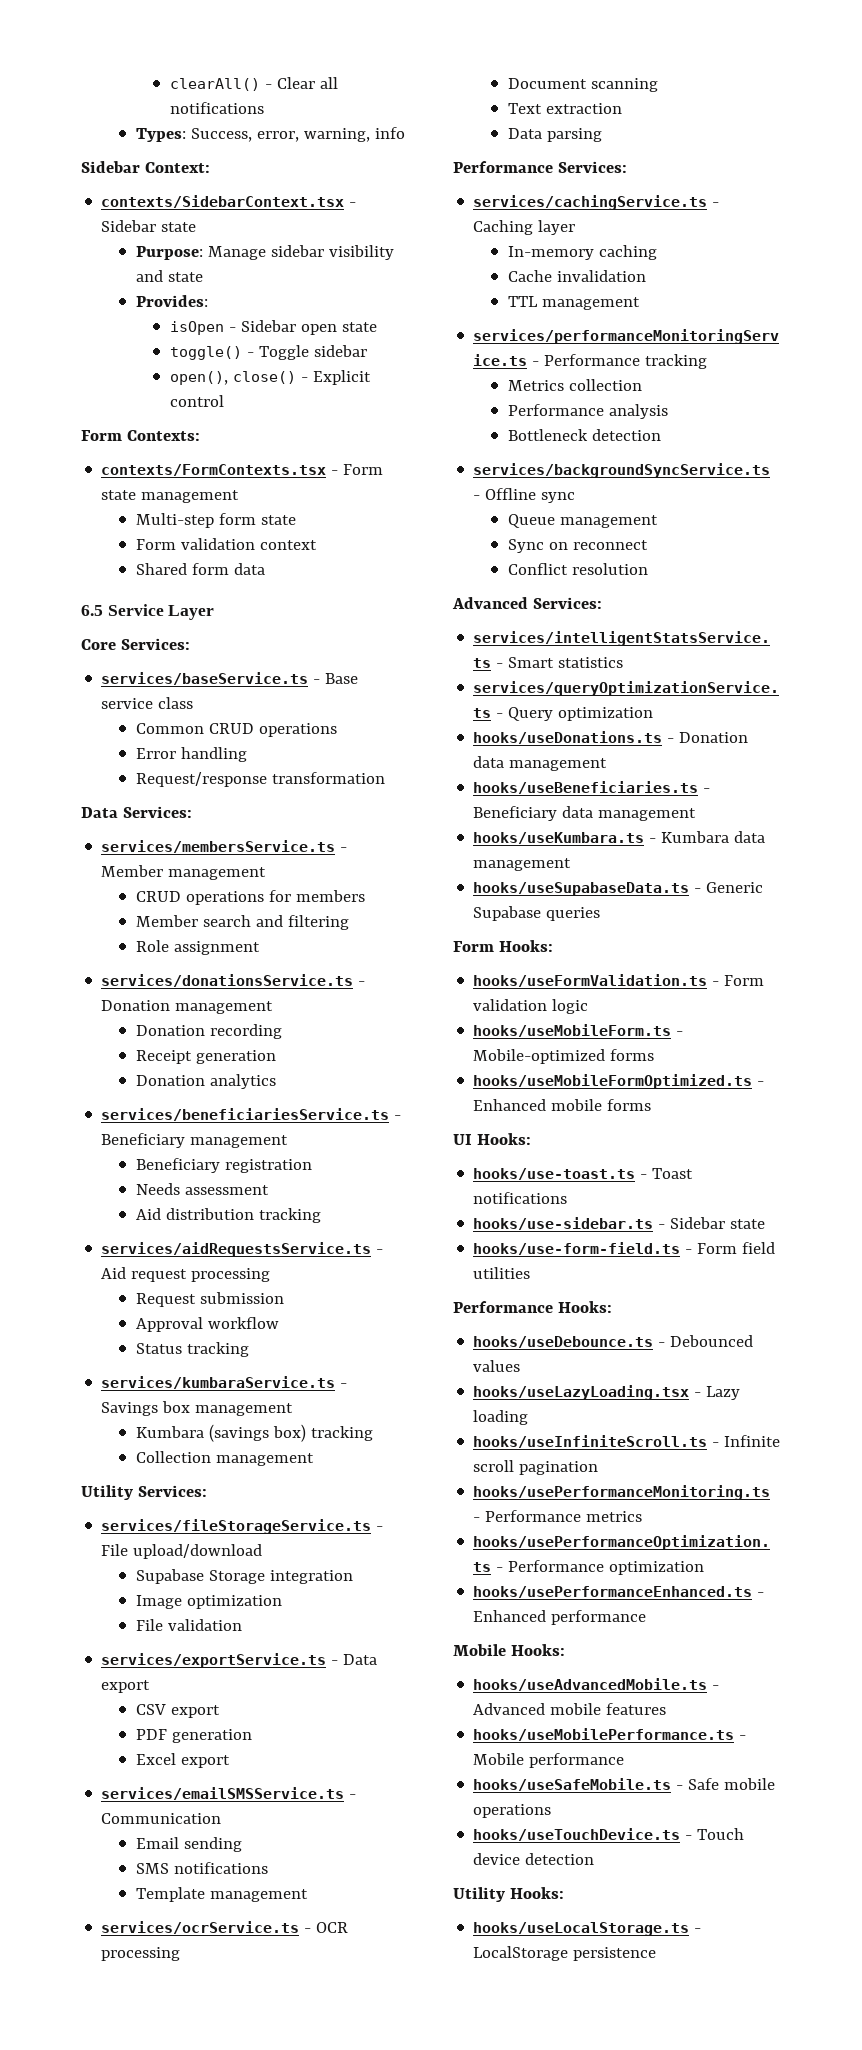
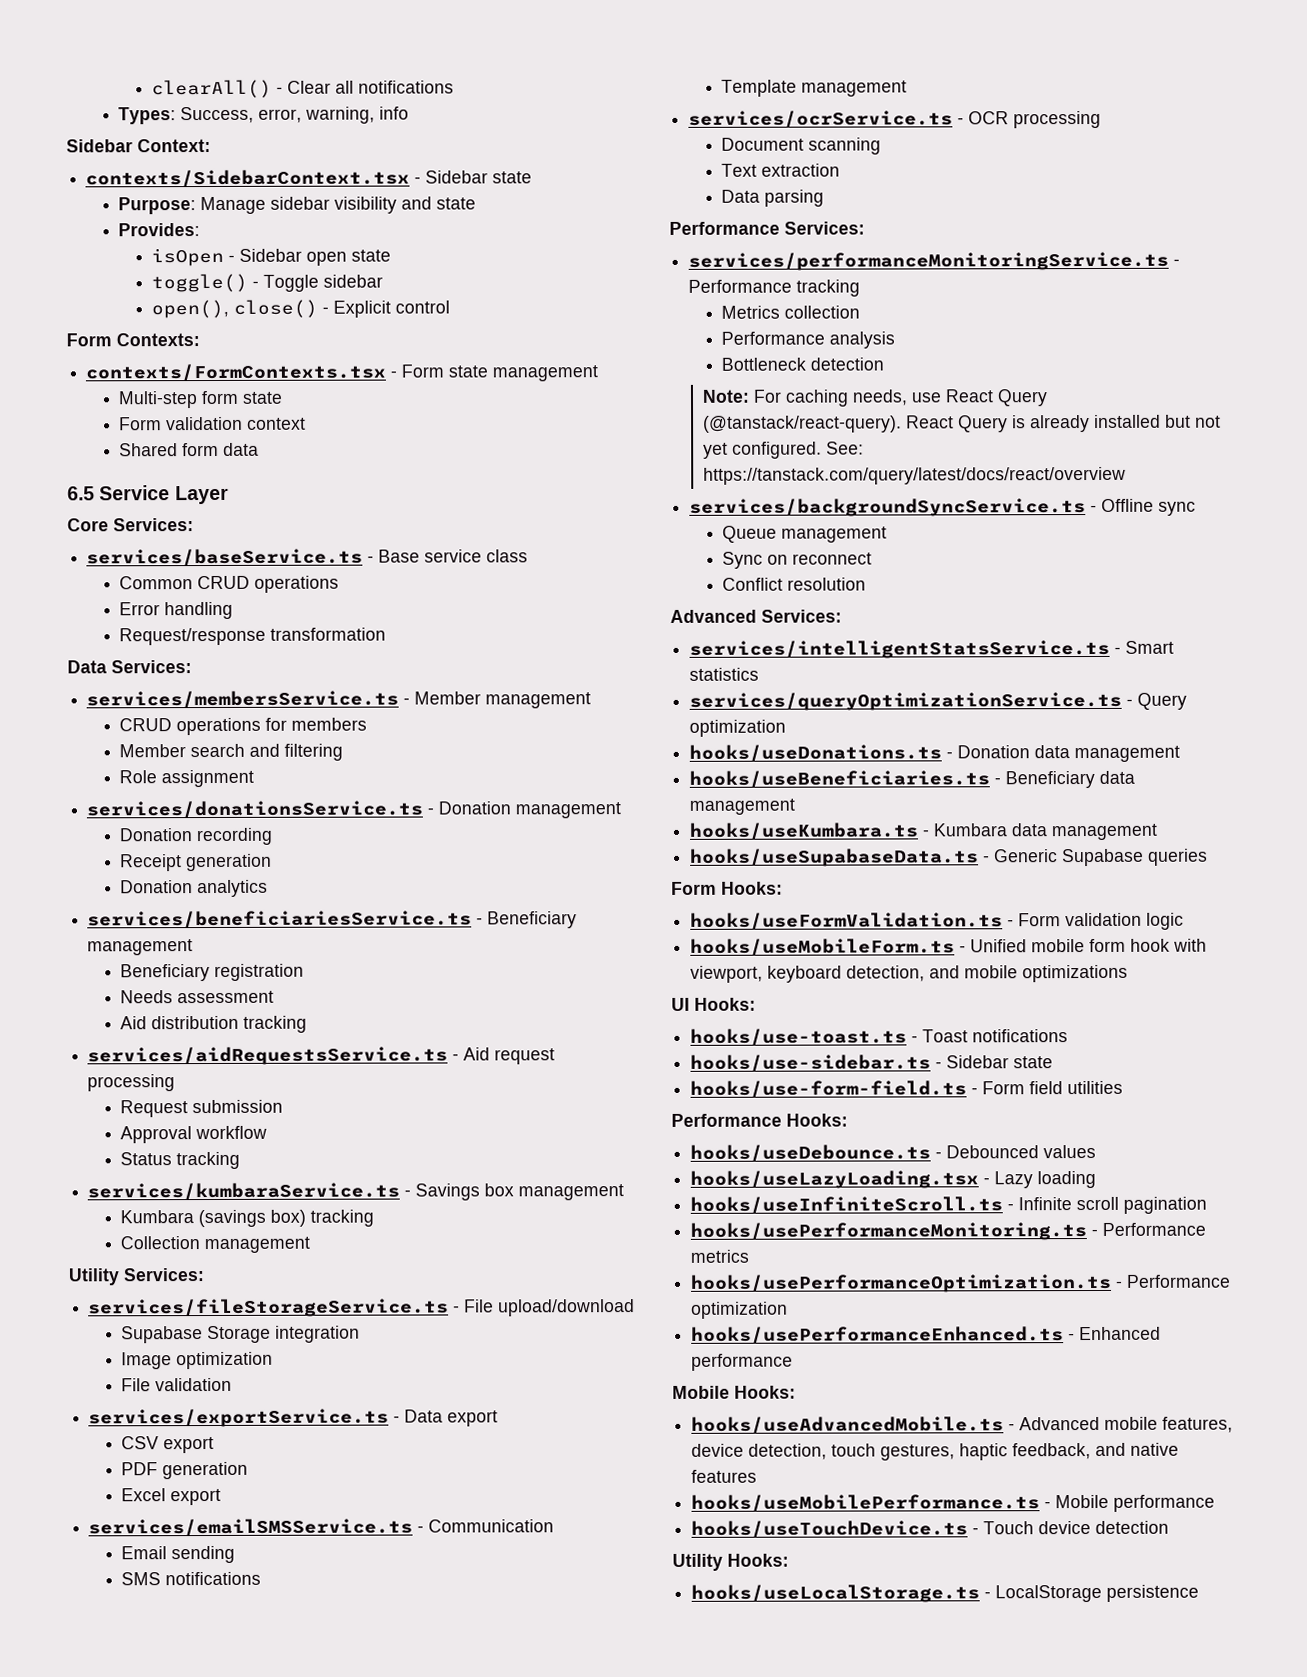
- services/cachingService.ts - Caching layer
- In-memory caching
- Cache invalidation
- TTL management
+ Note: For caching needs, use React Query (@tanstack/react-query). React Query is already installed but not yet configured. See: https://tanstack.com/query/latest/docs/react/overview
- hooks/useMobileForm.ts - Mobile-optimized forms
- hooks/useMobileFormOptimized.ts - Enhanced mobile forms
+ hooks/useMobileForm.ts - Unified mobile form hook with viewport, keyboard detection, and mobile optimizations
- hooks/useAdvancedMobile.ts - Advanced mobile features
+ hooks/useAdvancedMobile.ts - Advanced mobile features, device detection, touch gestures, haptic feedback, and native features
- hooks/useSafeMobile.ts - Safe mobile operations

